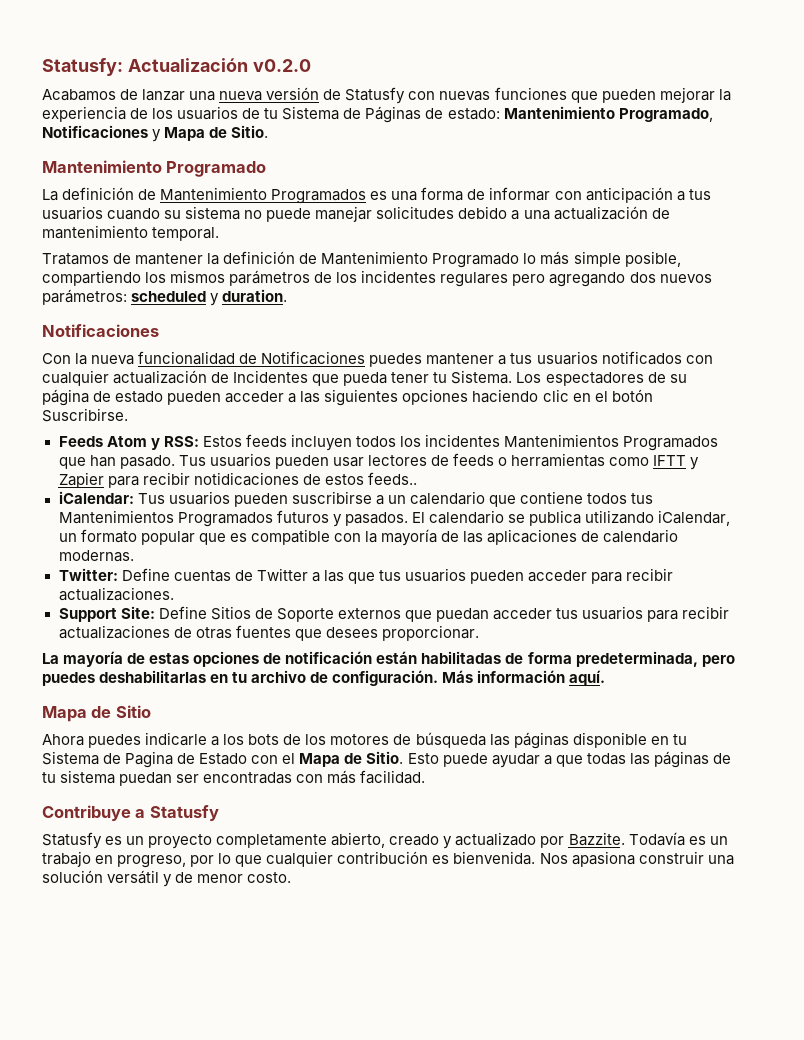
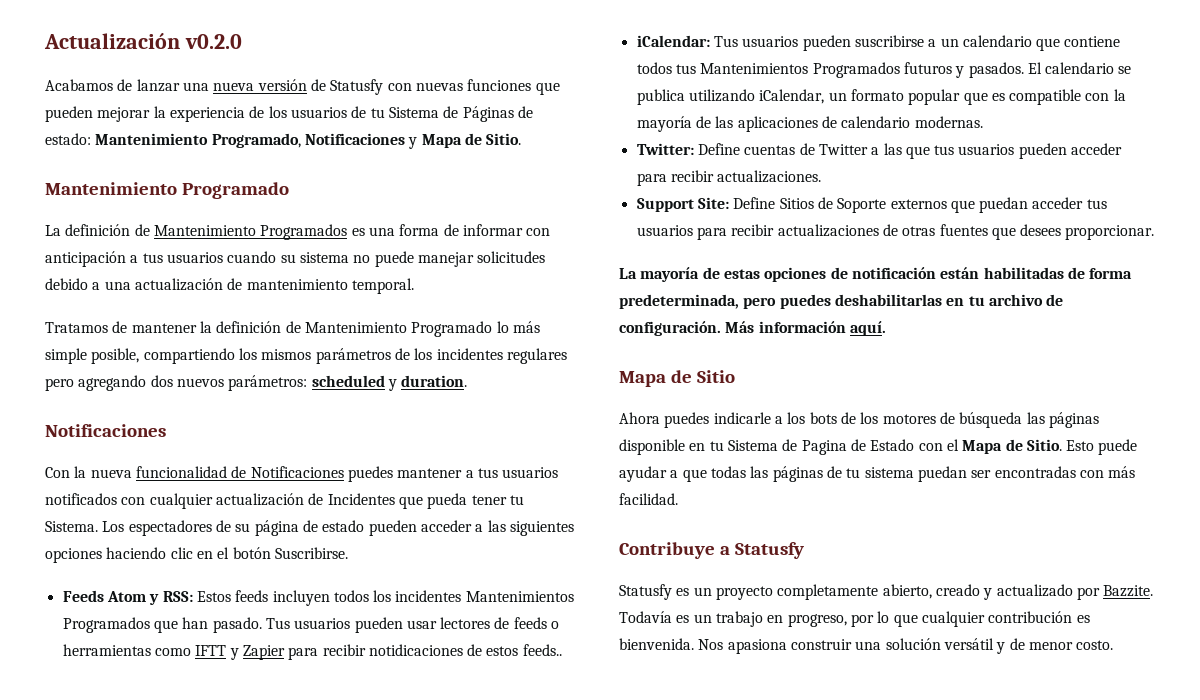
- Statusfy: Actualización v0.2.0
+ Actualización v0.2.0

